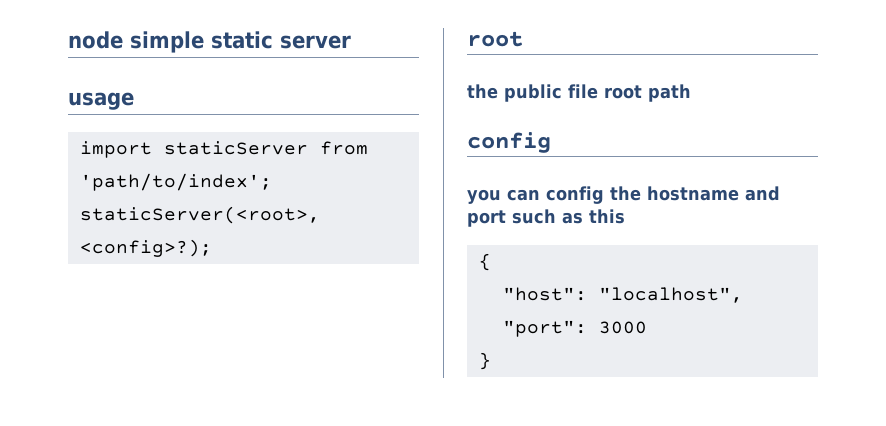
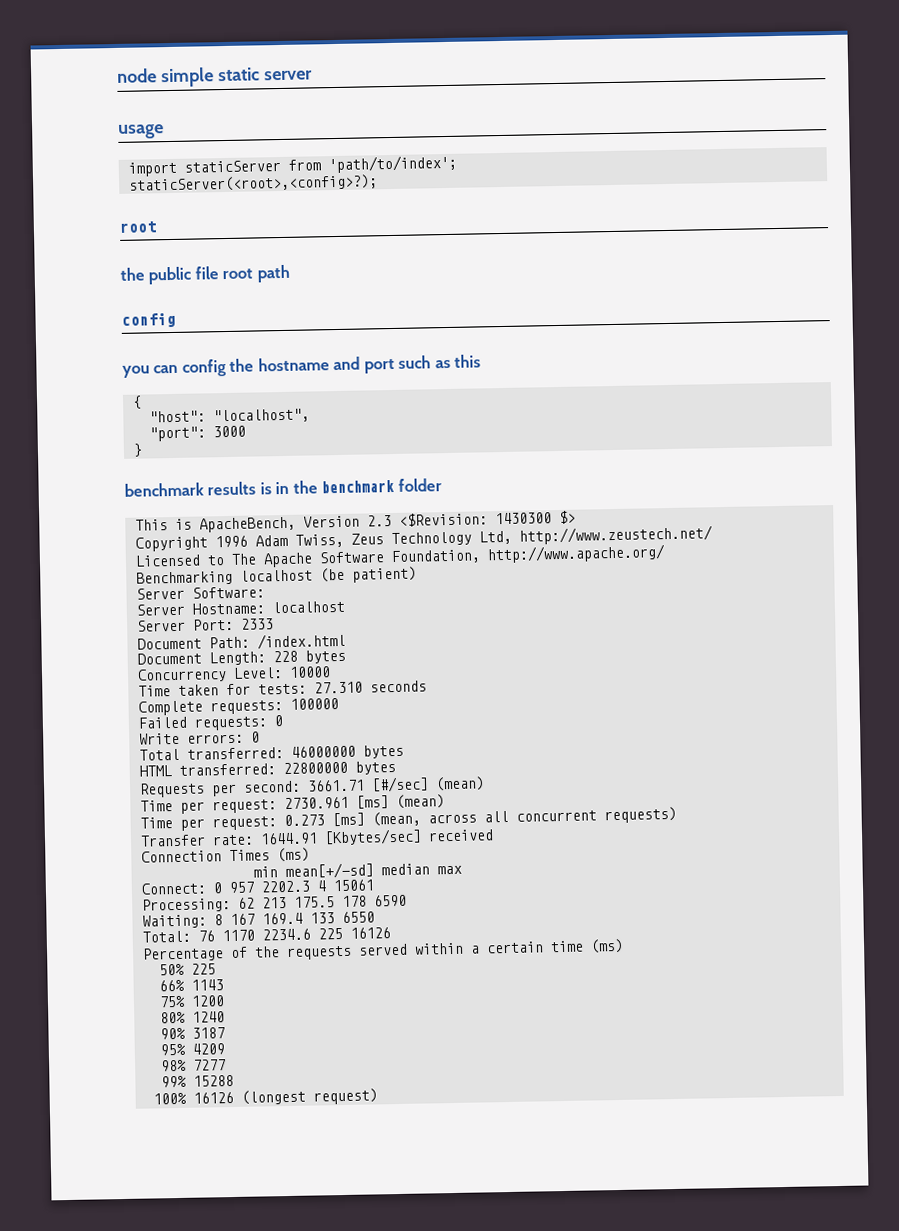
+ benchmark results is in the benchmark folder
+ This is ApacheBench, Version 2.3 <$Revision: 1430300 $>
+ Copyright 1996 Adam Twiss, Zeus Technology Ltd, http://www.zeustech.net/
+ Licensed to The Apache Software Foundation, http://www.apache.org/
+ Benchmarking localhost (be patient)
+ Server Software:
+ Server Hostname: localhost
+ Server Port: 2333
+ Document Path: /index.html
+ Document Length: 228 bytes
+ Concurrency Level: 10000
+ Time taken for tests: 27.310 seconds
+ Complete requests: 100000
+ Failed requests: 0
+ Write errors: 0
+ Total transferred: 46000000 bytes
+ HTML transferred: 22800000 bytes
+ Requests per second: 3661.71 [#/sec] (mean)
+ Time per request: 2730.961 [ms] (mean)
+ Time per request: 0.273 [ms] (mean, across all concurrent requests)
+ Transfer rate: 1644.91 [Kbytes/sec] received
+ Connection Times (ms)
+ min mean[+/-sd] median max
+ Connect: 0 957 2202.3 4 15061
+ Processing: 62 213 175.5 178 6590
+ Waiting: 8 167 169.4 133 6550
+ Total: 76 1170 2234.6 225 16126
+ Percentage of the requests served within a certain time (ms)
+ 50% 225
+ 66% 1143
+ 75% 1200
+ 80% 1240
+ 90% 3187
+ 95% 4209
+ 98% 7277
+ 99% 15288
+ 100% 16126 (longest request)

